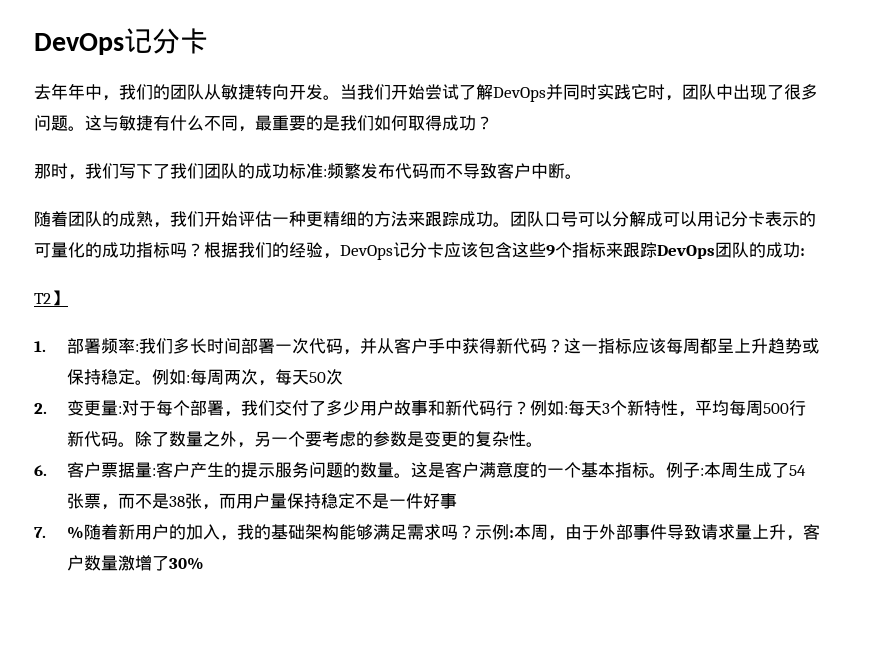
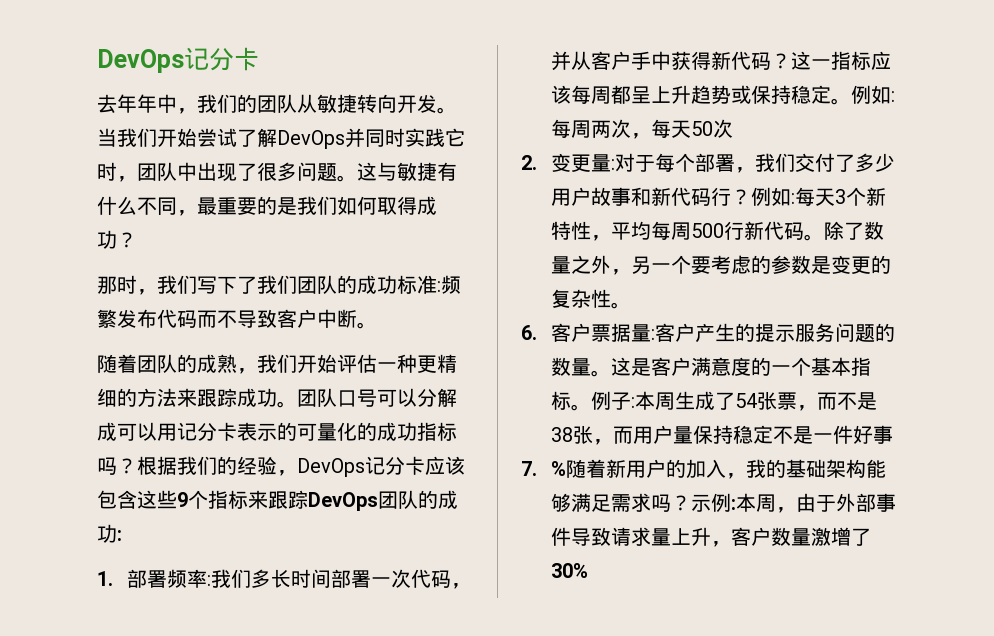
- T2】

